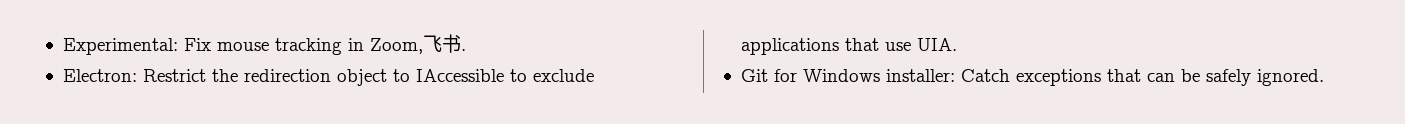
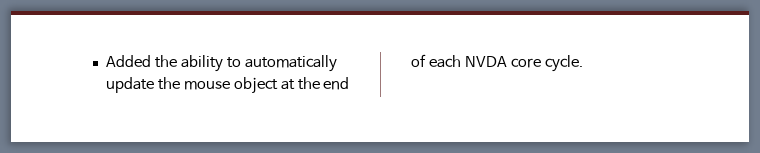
- Experimental: Fix mouse tracking in Zoom,飞书.
- Electron: Restrict the redirection object to IAccessible to exclude applications that use UIA.
- Git for Windows installer: Catch exceptions that can be safely ignored.
+ Added the ability to automatically update the mouse object at the end of each NVDA core cycle.

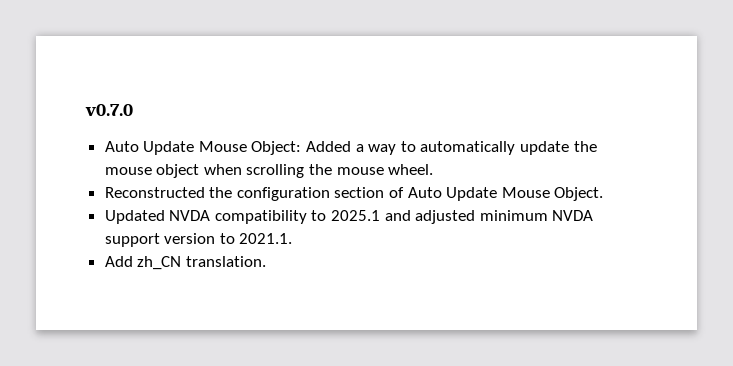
- Added the ability to automatically update the mouse object at the end of each NVDA core cycle.
+ v0.7.0
+ Auto Update Mouse Object: Added a way to automatically update the mouse object when scrolling the mouse wheel.
+ Reconstructed the configuration section of Auto Update Mouse Object.
+ Updated NVDA compatibility to 2025.1 and adjusted minimum NVDA support version to 2021.1.
+ Add zh_CN translation.

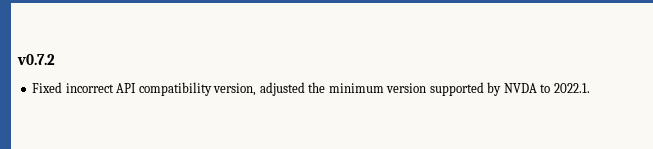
- v0.7.0
- Auto Update Mouse Object: Added a way to automatically update the mouse object when scrolling the mouse wheel.
- Reconstructed the configuration section of Auto Update Mouse Object.
- Updated NVDA compatibility to 2025.1 and adjusted minimum NVDA support version to 2021.1.
- Add zh_CN translation.
+ v0.7.2
+ Fixed incorrect API compatibility version, adjusted the minimum version supported by NVDA to 2022.1.

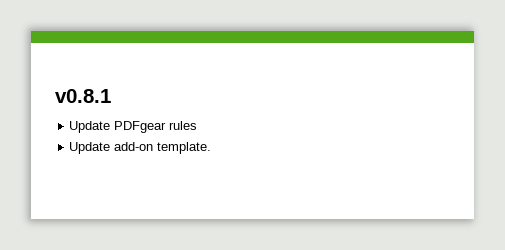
- v0.7.2
- Fixed incorrect API compatibility version, adjusted the minimum version supported by NVDA to 2022.1.
+ v0.8.1
+ Update PDFgear rules
+ Update add-on template.

